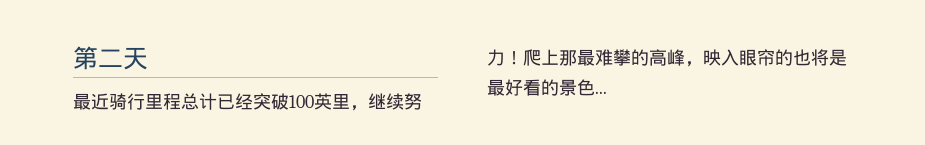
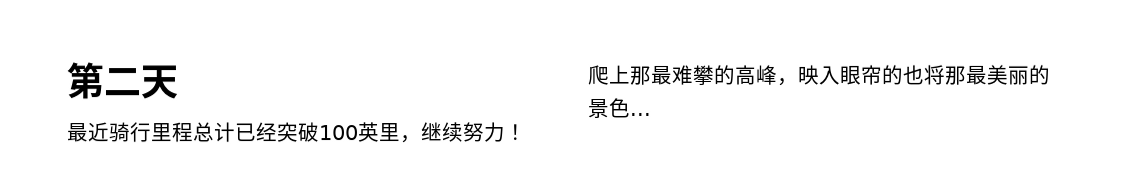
- 爬上那最难攀的高峰，映入眼帘的也将是最好看的景色...
+ 爬上那最难攀的高峰，映入眼帘的也将那最美丽的景色...

